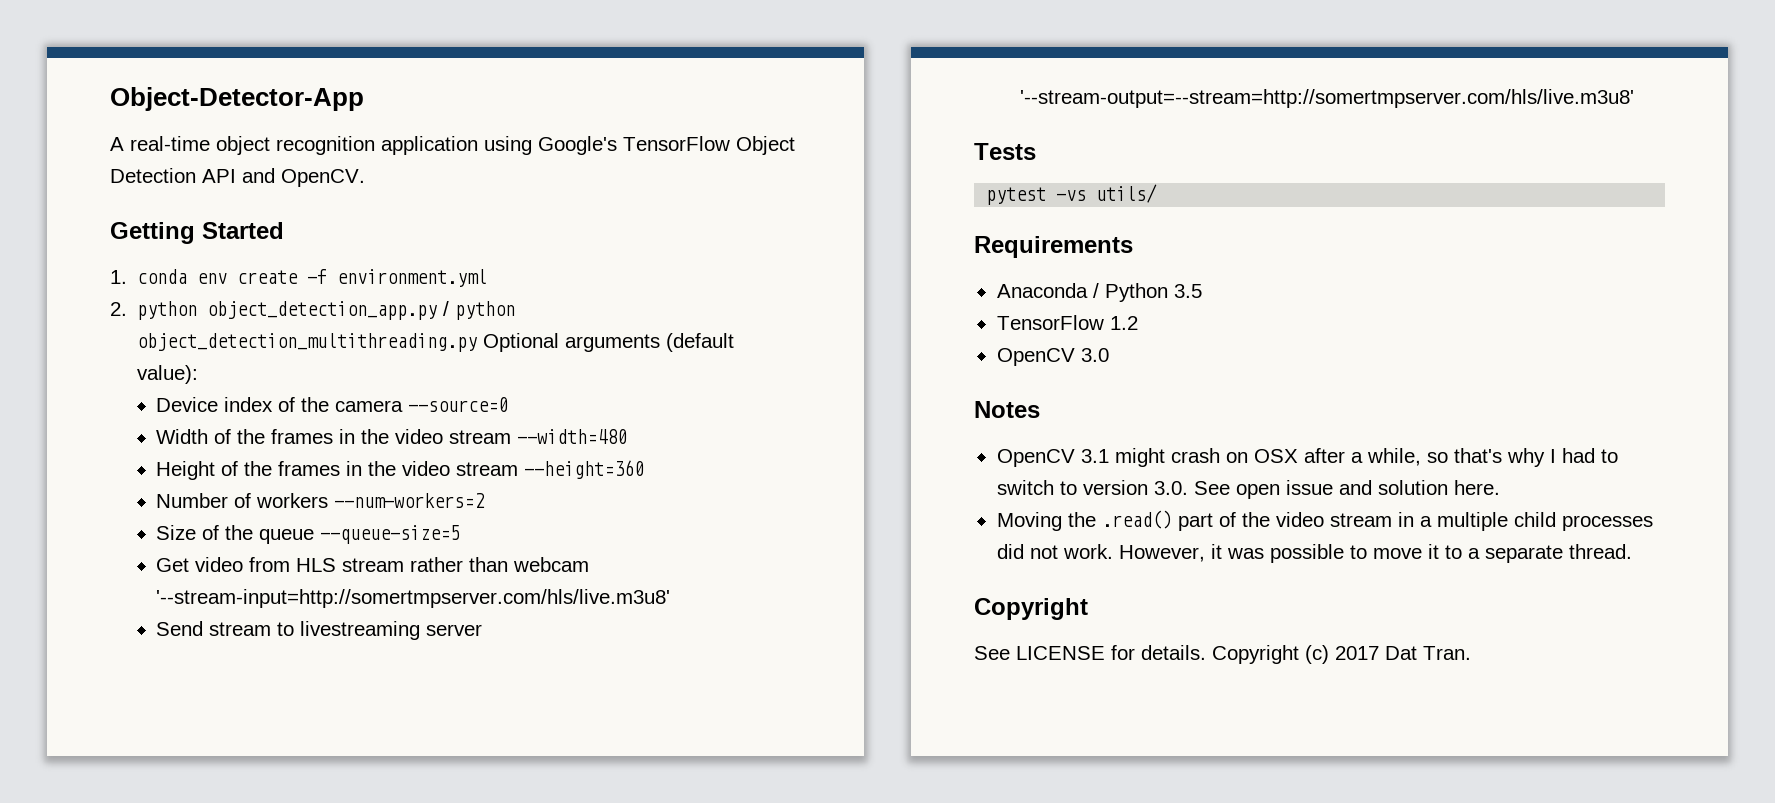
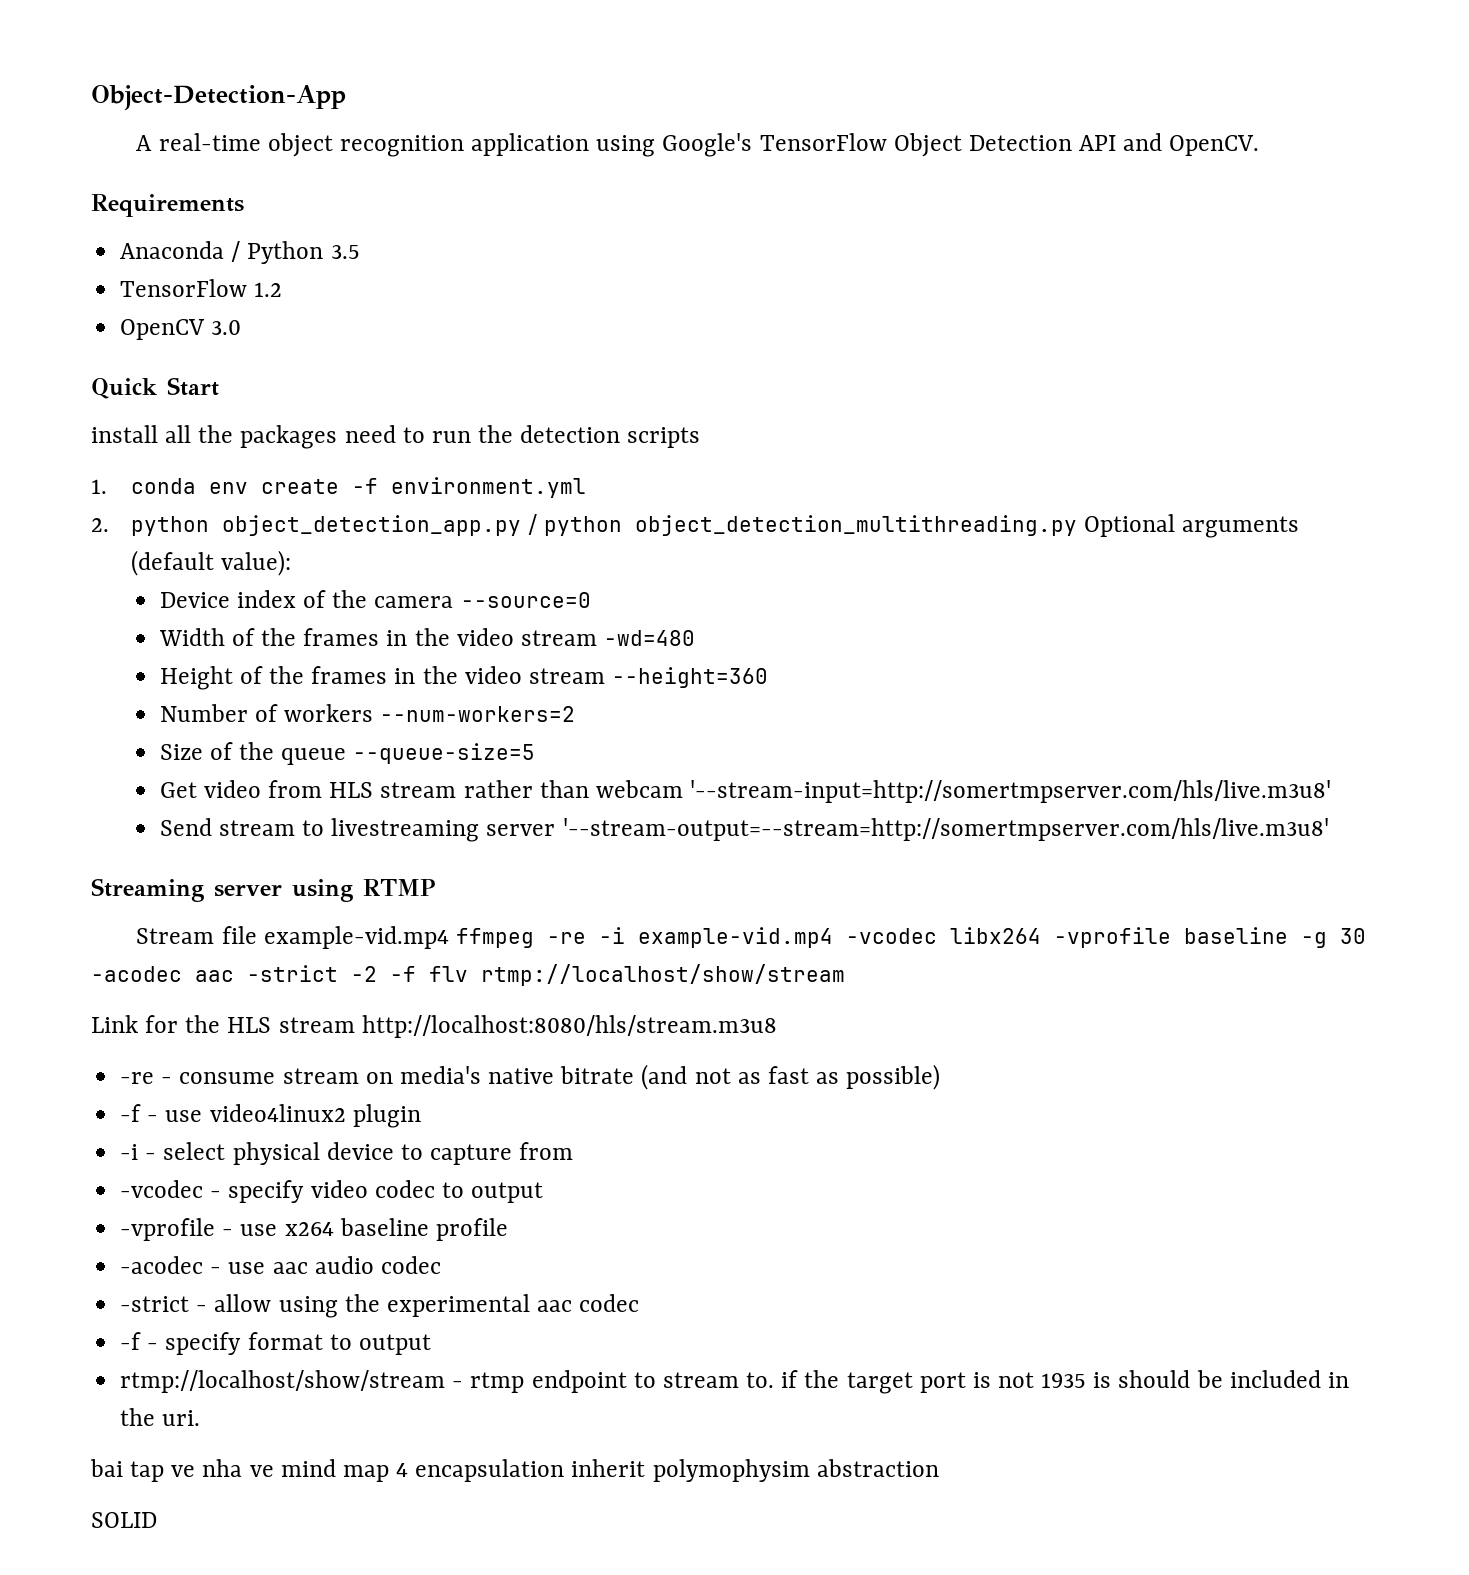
- Object-Detector-App
+ Object-Detection-App
- Getting Started
+ Requirements
+ Anaconda / Python 3.5
+ TensorFlow 1.2
+ OpenCV 3.0
+ Quick Start
+ install all the packages need to run the detection scripts
- Width of the frames in the video stream --width=480
+ Width of the frames in the video stream -wd=480
- Tests
- pytest -vs utils/
- Requirements
- Anaconda / Python 3.5
- TensorFlow 1.2
- OpenCV 3.0
- Notes
- OpenCV 3.1 might crash on OSX after a while, so that's why I had to switch to version 3.0. See open issue and solution here.
- Moving the .read() part of the video stream in a multiple child processes did not work. However, it was possible to move it to a separate thread.
- Copyright
- See LICENSE for details. Copyright (c) 2017 Dat Tran.
+ Streaming server using RTMP
+ Stream file example-vid.mp4 ffmpeg -re -i example-vid.mp4 -vcodec libx264 -vprofile baseline -g 30 -acodec aac -strict -2 -f flv rtmp://localhost/show/stream
+ Link for the HLS stream http://localhost:8080/hls/stream.m3u8
+ -re - consume stream on media's native bitrate (and not as fast as possible)
+ -f - use video4linux2 plugin
+ -i - select physical device to capture from
+ -vcodec - specify video codec to output
+ -vprofile - use x264 baseline profile
+ -acodec - use aac audio codec
+ -strict - allow using the experimental aac codec
+ -f - specify format to output
+ rtmp://localhost/show/stream - rtmp endpoint to stream to. if the target port is not 1935 is should be included in the uri.
+ bai tap ve nha ve mind map 4 encapsulation inherit polymophysim abstraction
+ SOLID

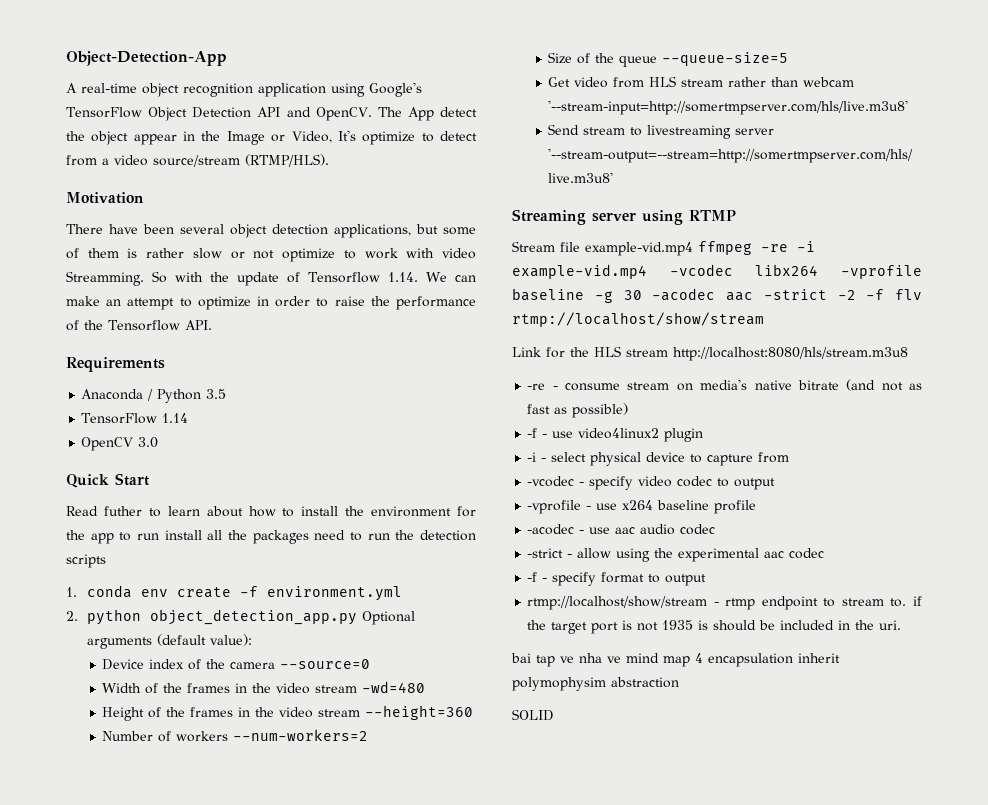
+ The App detect the object appear in the Image or Video, It's optimize to detect from a video source/stream (RTMP/HLS).
+ Motivation
+ There have been several object detection applications, but some of them is rather slow or not optimize to work with video Streamming. So with the update of Tensorflow 1.14. We can make an attempt to optimize in order to raise the performance of the Tensorflow API.
- TensorFlow 1.2
+ TensorFlow 1.14
- install all the packages need to run the detection scripts
+ Read futher to learn about how to install the environment for the app to run install all the packages need to run the detection scripts
- 2. python object_detection_app.py / python object_detection_multithreading.py Optional arguments (default value):
+ 2. python object_detection_app.py Optional arguments (default value):

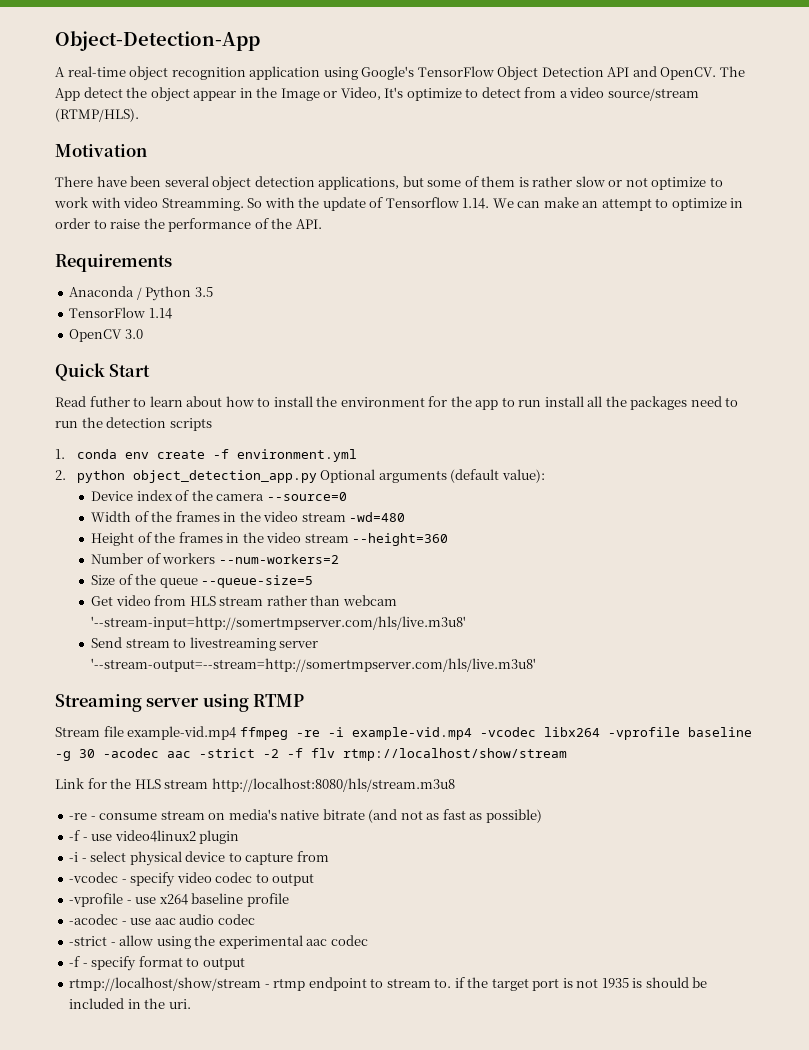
- So with the update of Tensorflow 1.14. We can make an attempt to optimize in order to raise the performance of the Tensorflow API.
+ So with the update of Tensorflow 1.14. We can make an attempt to optimize in order to raise the performance of the API.
- bai tap ve nha ve mind map 4 encapsulation inherit polymophysim abstraction
- SOLID

